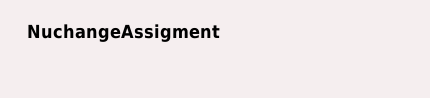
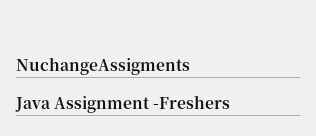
- NuchangeAssigment
+ NuchangeAssigments
+ Java Assignment -Freshers

